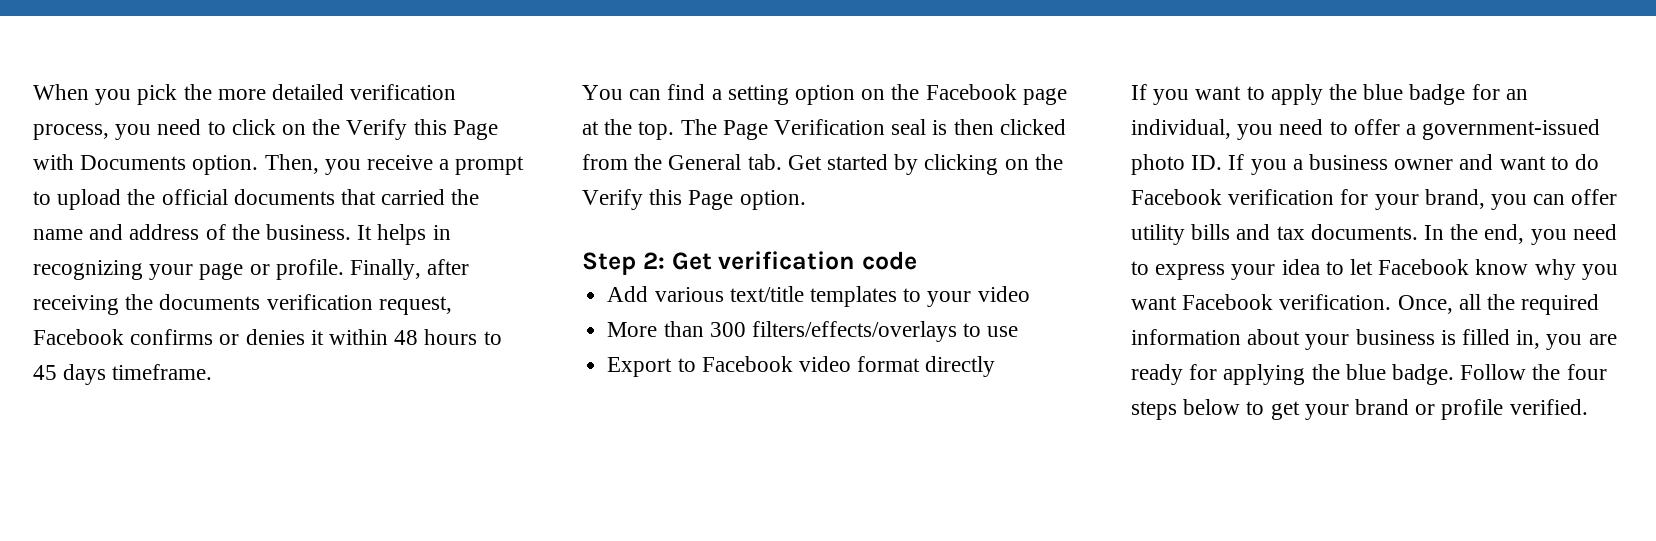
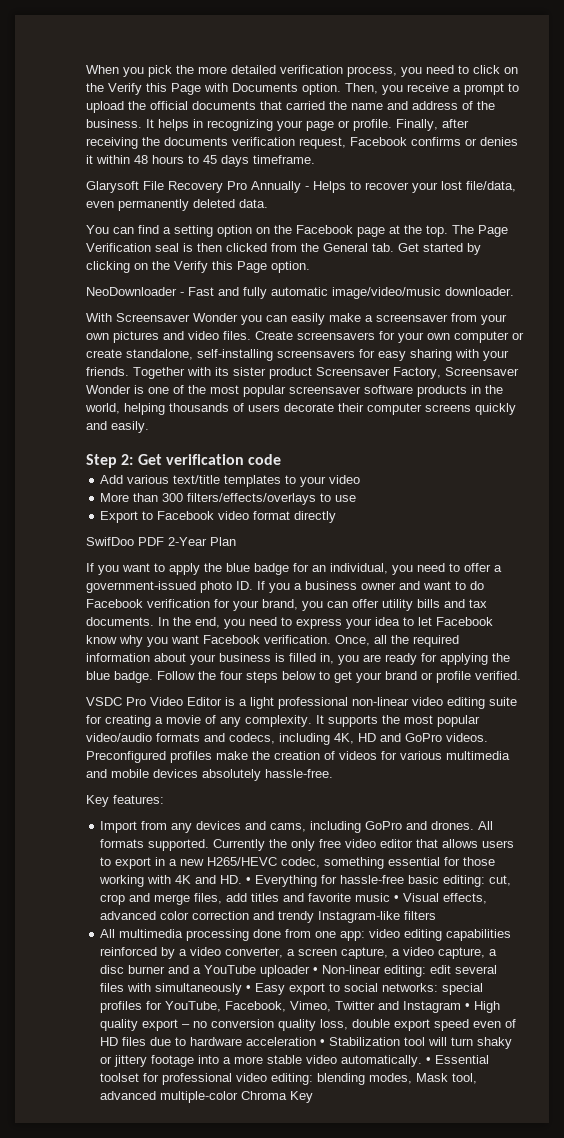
+ Glarysoft File Recovery Pro Annually - Helps to recover your lost file/data, even permanently deleted data.
+ NeoDownloader - Fast and fully automatic image/video/music downloader.
+ With Screensaver Wonder you can easily make a screensaver from your own pictures and video files. Create screensavers for your own computer or create standalone, self-installing screensavers for easy sharing with your friends. Together with its sister product Screensaver Factory, Screensaver Wonder is one of the most popular screensaver software products in the world, helping thousands of users decorate their computer screens quickly and easily.
+ SwifDoo PDF 2-Year Plan
+ VSDC Pro Video Editor is a light professional non-linear video editing suite for creating a movie of any complexity. It supports the most popular video/audio formats and codecs, including 4K, HD and GoPro videos. Preconfigured profiles make the creation of videos for various multimedia and mobile devices absolutely hassle-free.
+ Key features:
+ Import from any devices and cams, including GoPro and drones. All formats supported. Сurrently the only free video editor that allows users to export in a new H265/HEVC codec, something essential for those working with 4K and HD. • Everything for hassle-free basic editing: cut, crop and merge files, add titles and favorite music • Visual effects, advanced color correction and trendy Instagram-like filters
+ All multimedia processing done from one app: video editing capabilities reinforced by a video converter, a screen capture, a video capture, a disc burner and a YouTube uploader • Non-linear editing: edit several files with simultaneously • Easy export to social networks: special profiles for YouTube, Facebook, Vimeo, Twitter and Instagram • High quality export – no conversion quality loss, double export speed even of HD files due to hardware acceleration • Stabilization tool will turn shaky or jittery footage into a more stable video automatically. • Essential toolset for professional video editing: blending modes, Mask tool, advanced multiple-color Chroma Key

